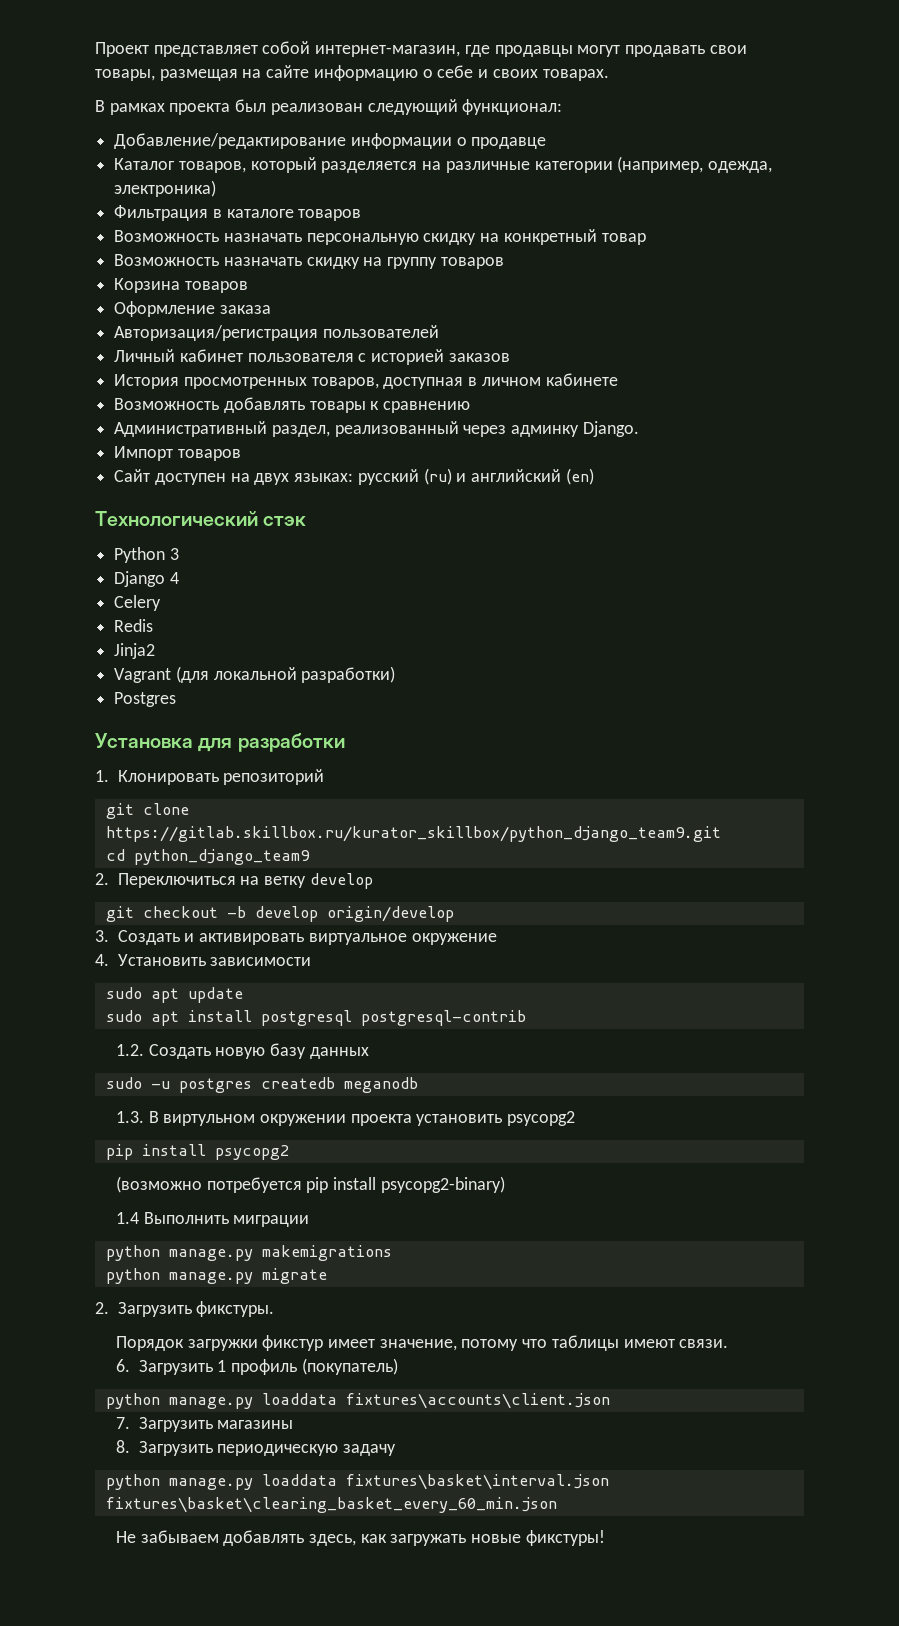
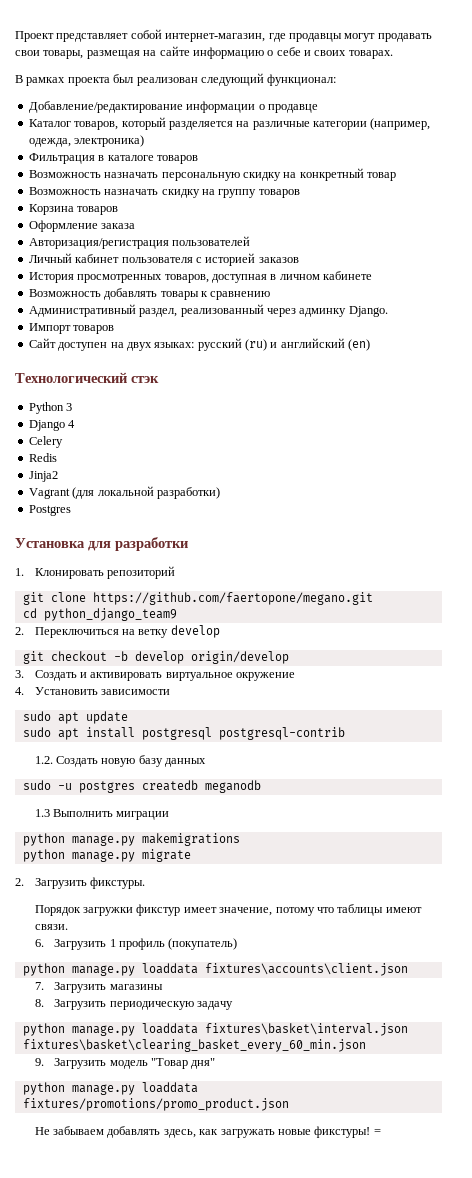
- git clone https://gitlab.skillbox.ru/kurator_skillbox/python_django_team9.git
+ git clone https://github.com/faertopone/megano.git
- 1.3. В виртульном окружении проекта установить psycopg2
- pip install psycopg2
- (возможно потребуется pip install psycopg2-binary)
- 1.4 Выполнить миграции
+ 1.3 Выполнить миграции
+ 9. Загрузить модель "Товар дня"
+ python manage.py loaddata fixtures/promotions/promo_product.json
+ =

